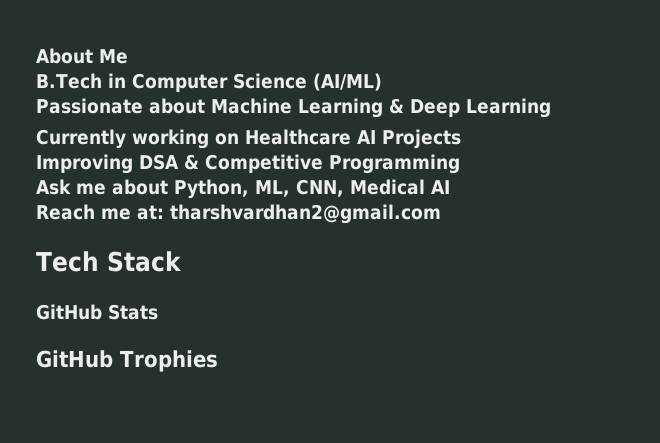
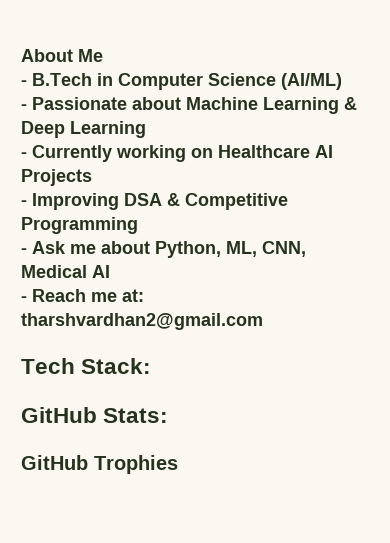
- B.Tech in Computer Science (AI/ML)
+ - B.Tech in Computer Science (AI/ML)
- Passionate about Machine Learning & Deep Learning
+ - Passionate about Machine Learning & Deep Learning
- Currently working on Healthcare AI Projects
+ - Currently working on Healthcare AI Projects
- Improving DSA & Competitive Programming
+ - Improving DSA & Competitive Programming
- Ask me about Python, ML, CNN, Medical AI
+ - Ask me about Python, ML, CNN, Medical AI
- Reach me at: tharshvardhan2@gmail.com
+ - Reach me at: tharshvardhan2@gmail.com
- Tech Stack
- GitHub Stats
+ Tech Stack:
+ GitHub Stats:

